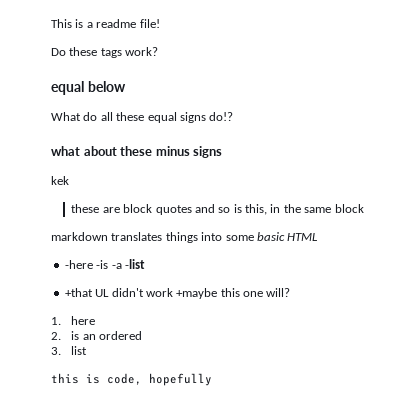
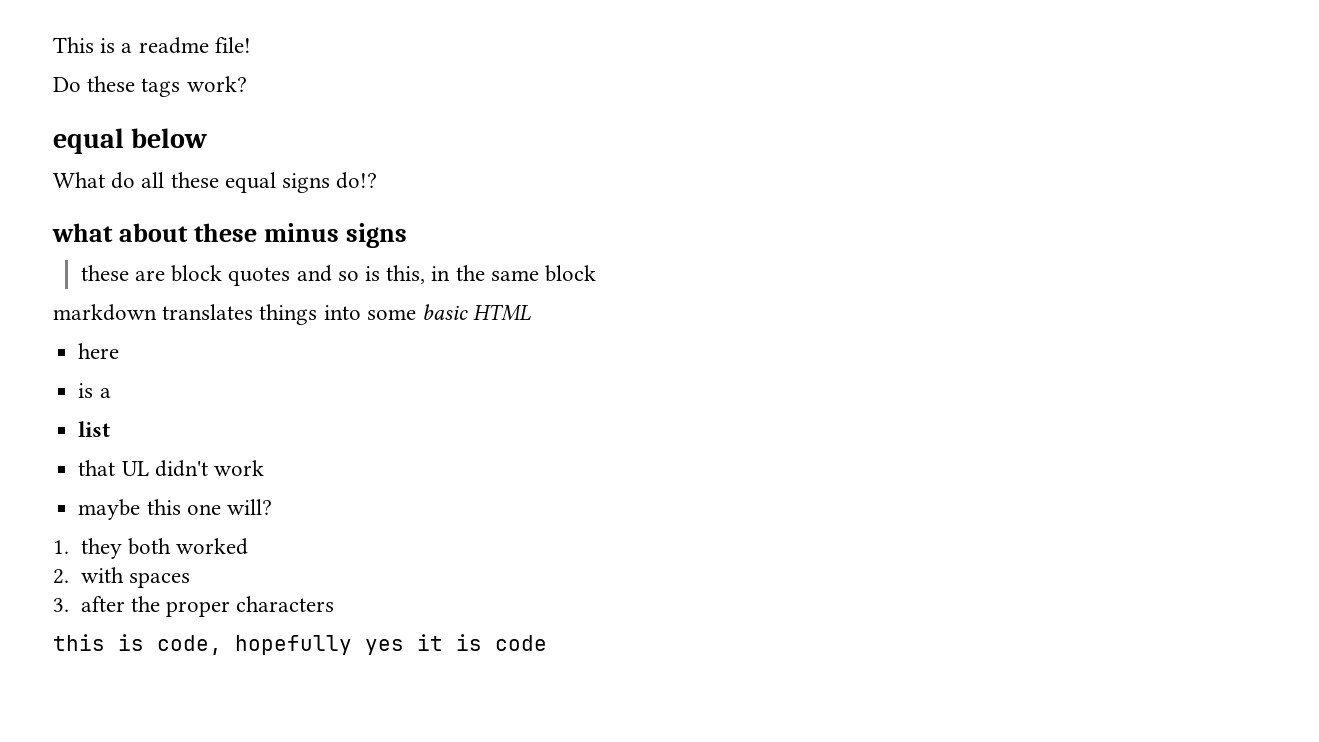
- kek
- -here -is -a -list
- +that UL didn't work +maybe this one will?
+ here
+ is a
+ list
+ that UL didn't work
+ maybe this one will?
- 1. here
- 2. is an ordered
- 3. list
+ 1. they both worked
+ 2. with spaces
+ 3. after the proper characters
- this is code, hopefully
+ this is code, hopefully yes it is code

